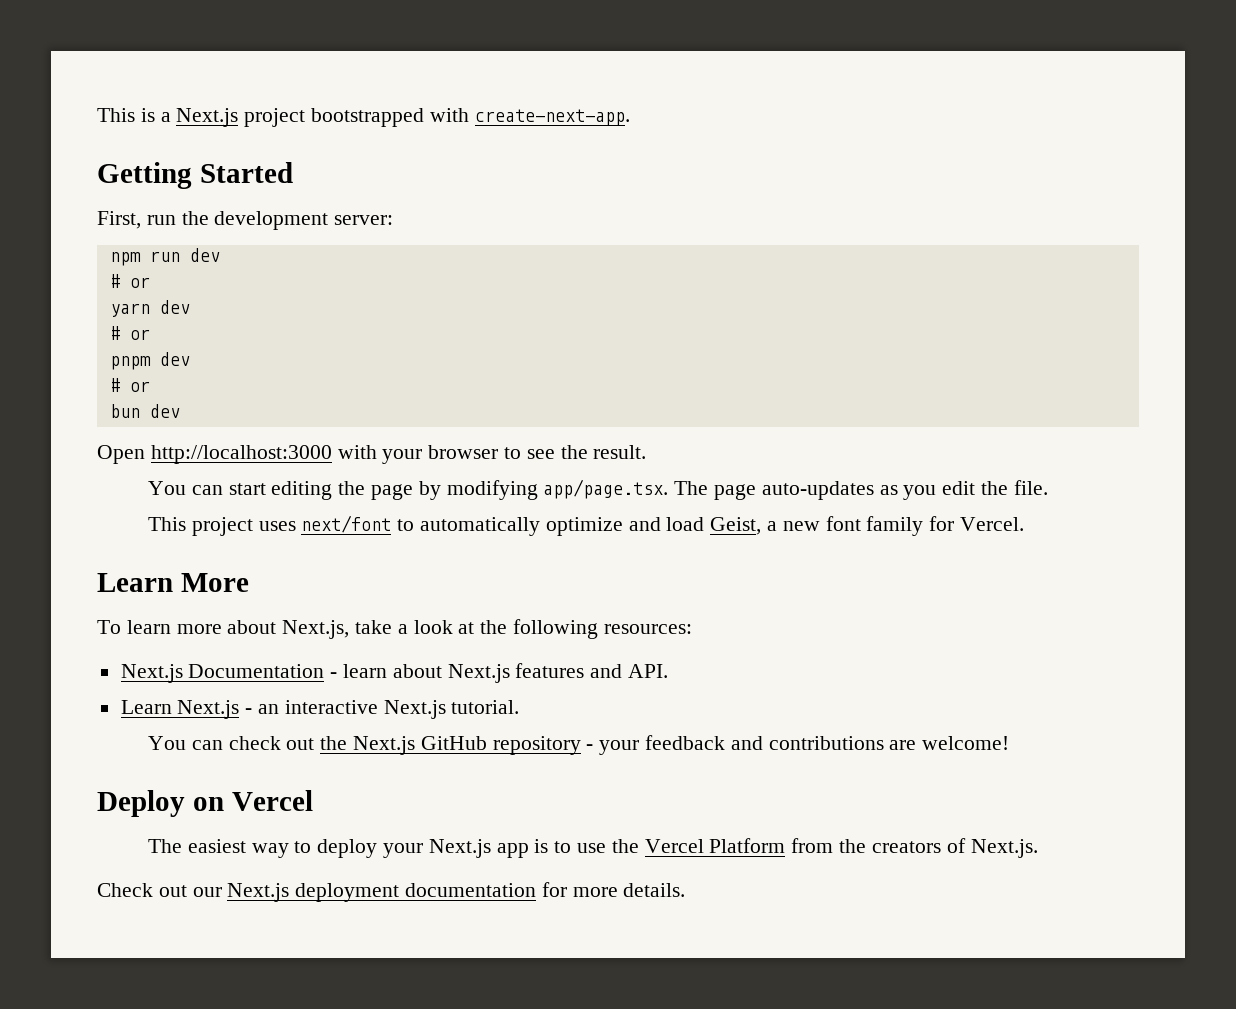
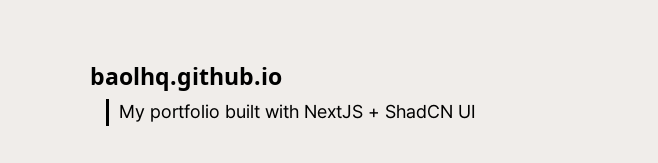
- This is a Next.js project bootstrapped with create-next-app.
- Getting Started
- First, run the development server:
- npm run dev
- # or
- yarn dev
- # or
- pnpm dev
- # or
- bun dev
- Open http://localhost:3000 with your browser to see the result.
- You can start editing the page by modifying app/page.tsx. The page auto-updates as you edit the file.
- This project uses next/font to automatically optimize and load Geist, a new font family for Vercel.
- Learn More
- To learn more about Next.js, take a look at the following resources:
- Next.js Documentation - learn about Next.js features and API.
- Learn Next.js - an interactive Next.js tutorial.
- You can check out the Next.js GitHub repository - your feedback and contributions are welcome!
- Deploy on Vercel
- The easiest way to deploy your Next.js app is to use the Vercel Platform from the creators of Next.js.
- Check out our Next.js deployment documentation for more details.
+ baolhq.github.io
+ My portfolio built with NextJS + ShadCN UI

